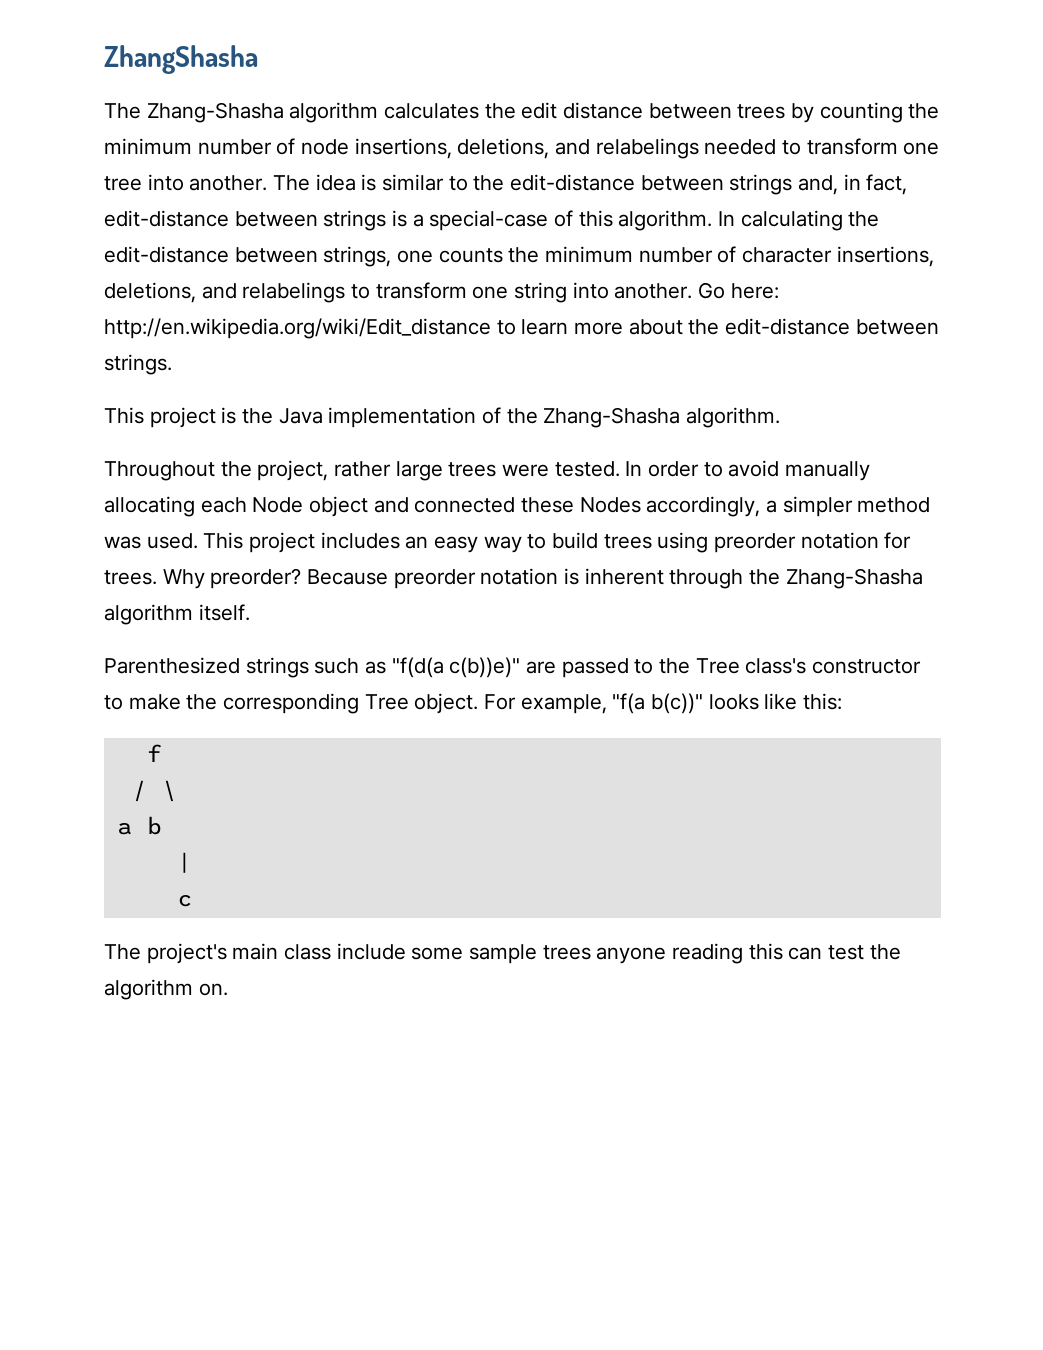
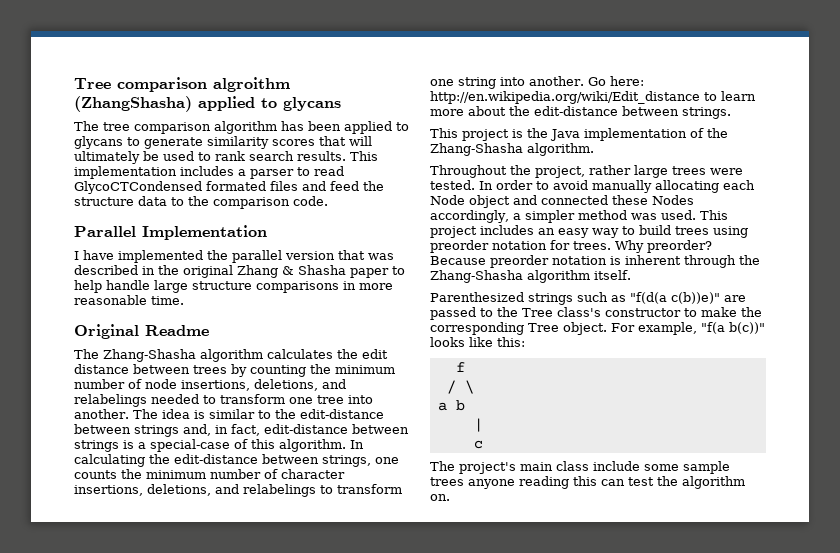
- ZhangShasha
+ Tree comparison algroithm (ZhangShasha) applied to glycans
+ The tree comparison algorithm has been applied to glycans to generate similarity scores that will ultimately be used to rank search results. This implementation includes a parser to read GlycoCTCondensed formated files and feed the structure data to the comparison code.
+ Parallel Implementation
+ I have implemented the parallel version that was described in the original Zhang & Shasha paper to help handle large structure comparisons in more reasonable time.
+ Original Readme

